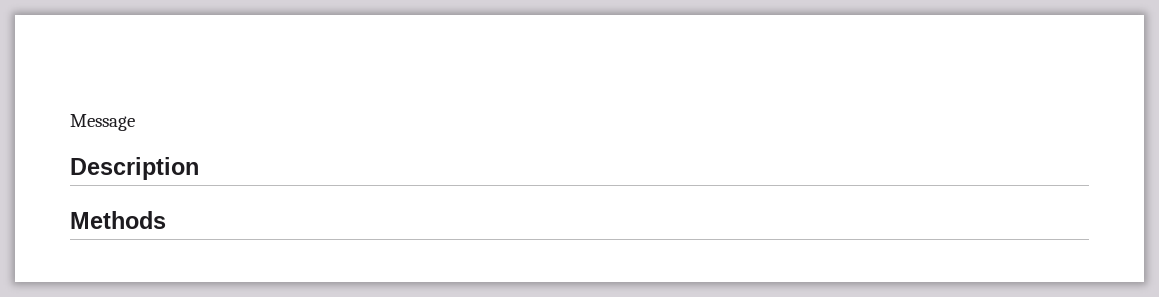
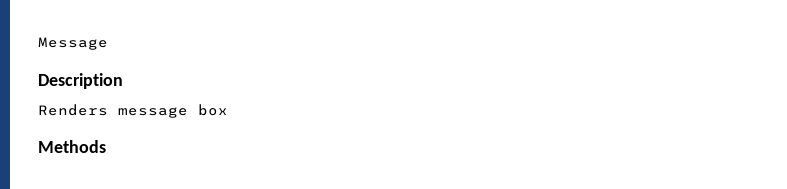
+ Renders message box

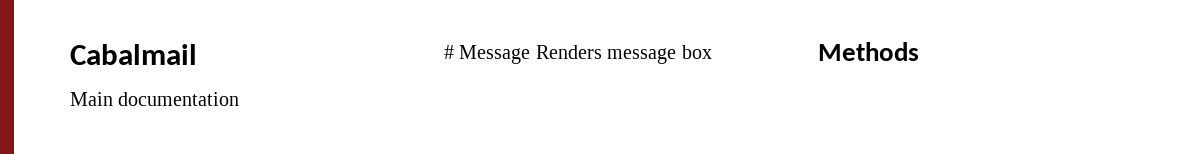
- Message
- Description
- Renders message box
+ Cabalmail
+ Main documentation
+ # Message Renders message box

